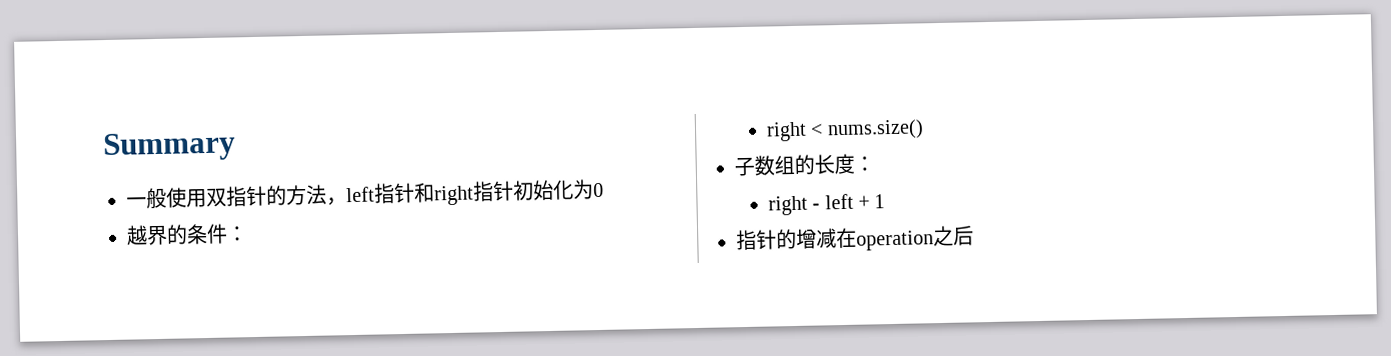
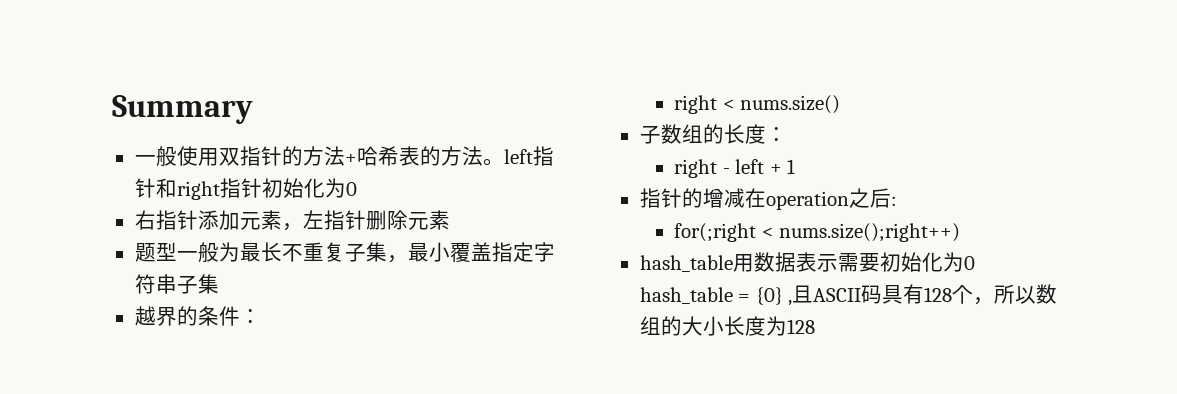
- 一般使用双指针的方法，left指针和right指针初始化为0
+ 一般使用双指针的方法+哈希表的方法。left指针和right指针初始化为0
+ 右指针添加元素，左指针删除元素
+ 题型一般为最长不重复子集，最小覆盖指定字符串子集
- 指针的增减在operation之后
+ 指针的增减在operation之后:
+ for(;right < nums.size();right++)
+ hash_table用数据表示需要初始化为0 hash_table = {0} ,且ASCII码具有128个，所以数组的大小长度为128

